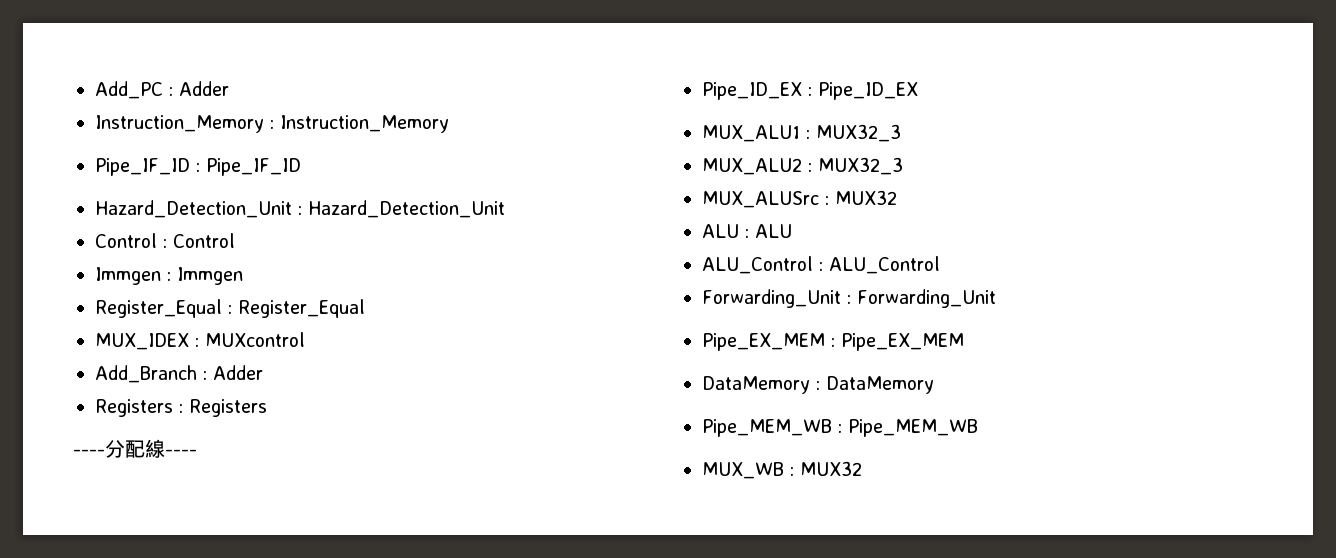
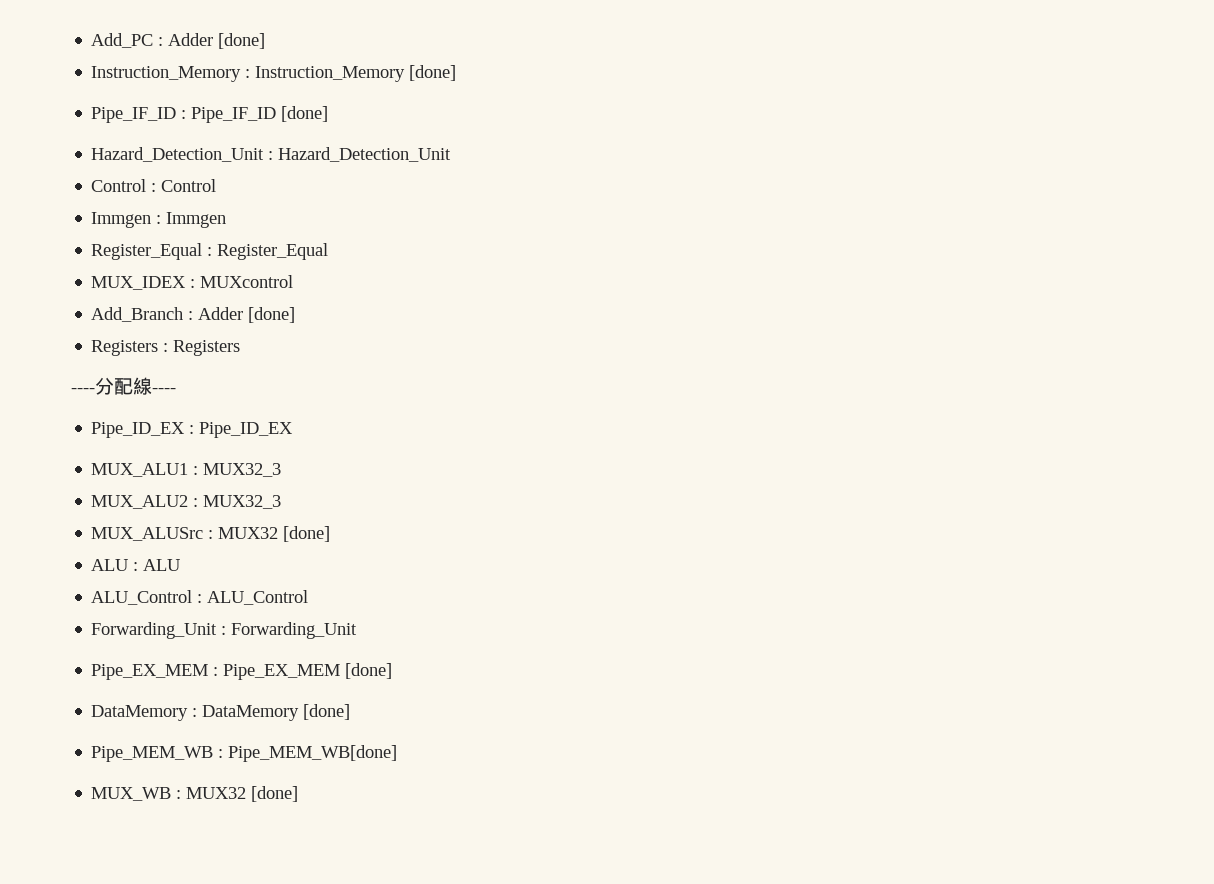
- Add_PC : Adder
+ Add_PC : Adder [done]
- Instruction_Memory : Instruction_Memory
+ Instruction_Memory : Instruction_Memory [done]
- Pipe_IF_ID : Pipe_IF_ID
+ Pipe_IF_ID : Pipe_IF_ID [done]
- Add_Branch : Adder
+ Add_Branch : Adder [done]
- MUX_ALUSrc : MUX32
+ MUX_ALUSrc : MUX32 [done]
- Pipe_EX_MEM : Pipe_EX_MEM
+ Pipe_EX_MEM : Pipe_EX_MEM [done]
- DataMemory : DataMemory
+ DataMemory : DataMemory [done]
- Pipe_MEM_WB : Pipe_MEM_WB
+ Pipe_MEM_WB : Pipe_MEM_WB[done]
- MUX_WB : MUX32
+ MUX_WB : MUX32 [done]

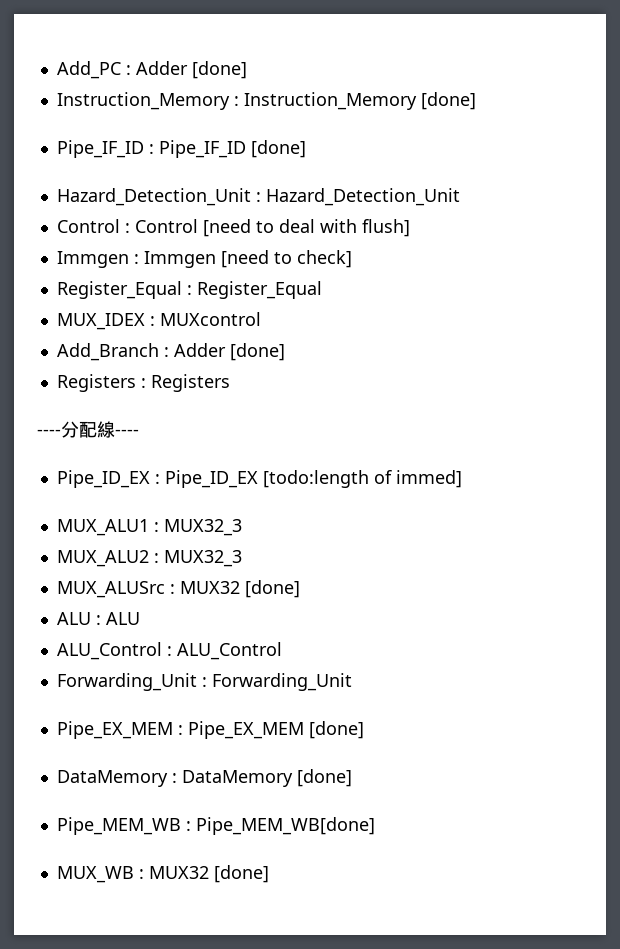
- Control : Control
+ Control : Control [need to deal with flush]
- Immgen : Immgen
+ Immgen : Immgen [need to check]
- Pipe_ID_EX : Pipe_ID_EX
+ Pipe_ID_EX : Pipe_ID_EX [todo:length of immed]

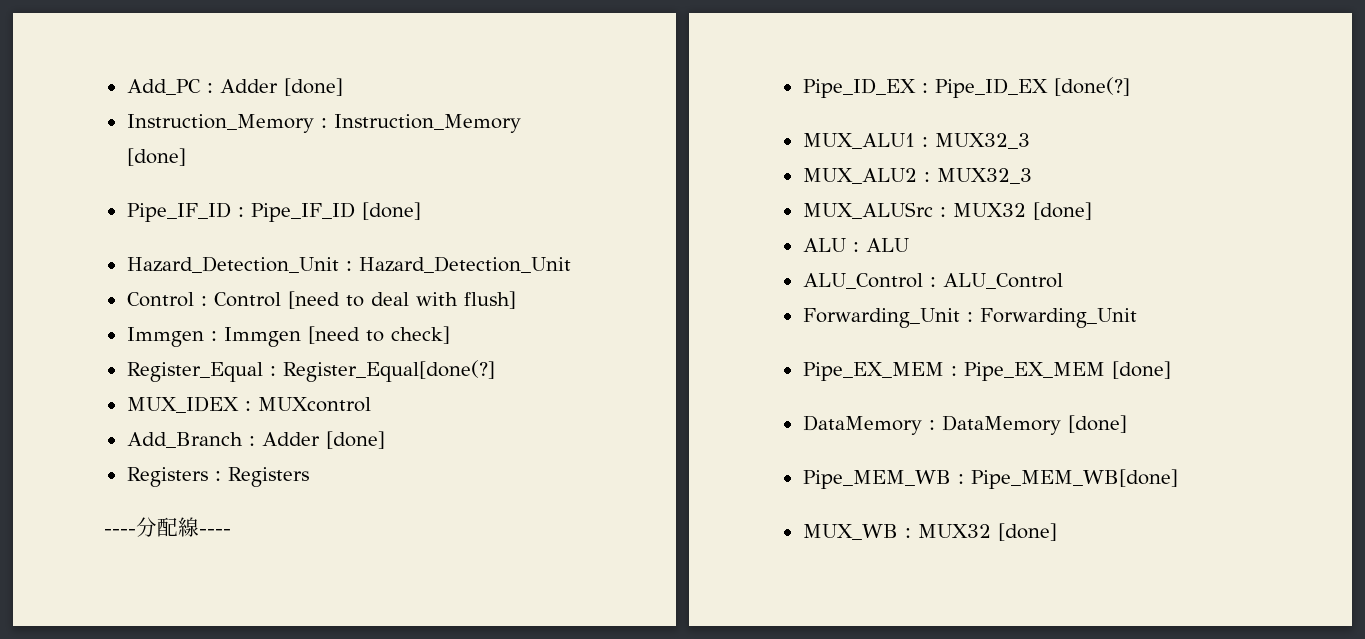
- Register_Equal : Register_Equal
+ Register_Equal : Register_Equal[done(?]
- Pipe_ID_EX : Pipe_ID_EX [todo:length of immed]
+ Pipe_ID_EX : Pipe_ID_EX [done(?]

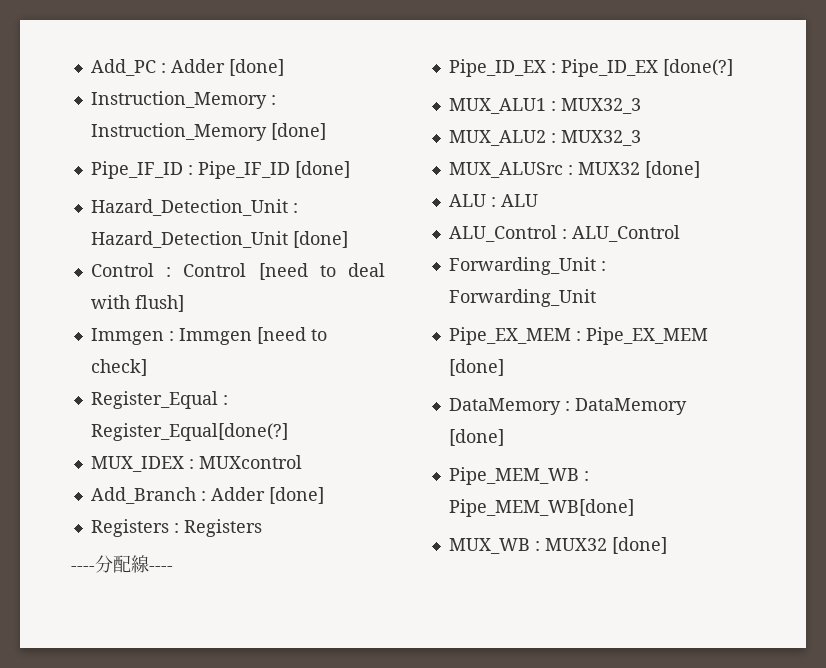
- Hazard_Detection_Unit : Hazard_Detection_Unit
+ Hazard_Detection_Unit : Hazard_Detection_Unit [done]

